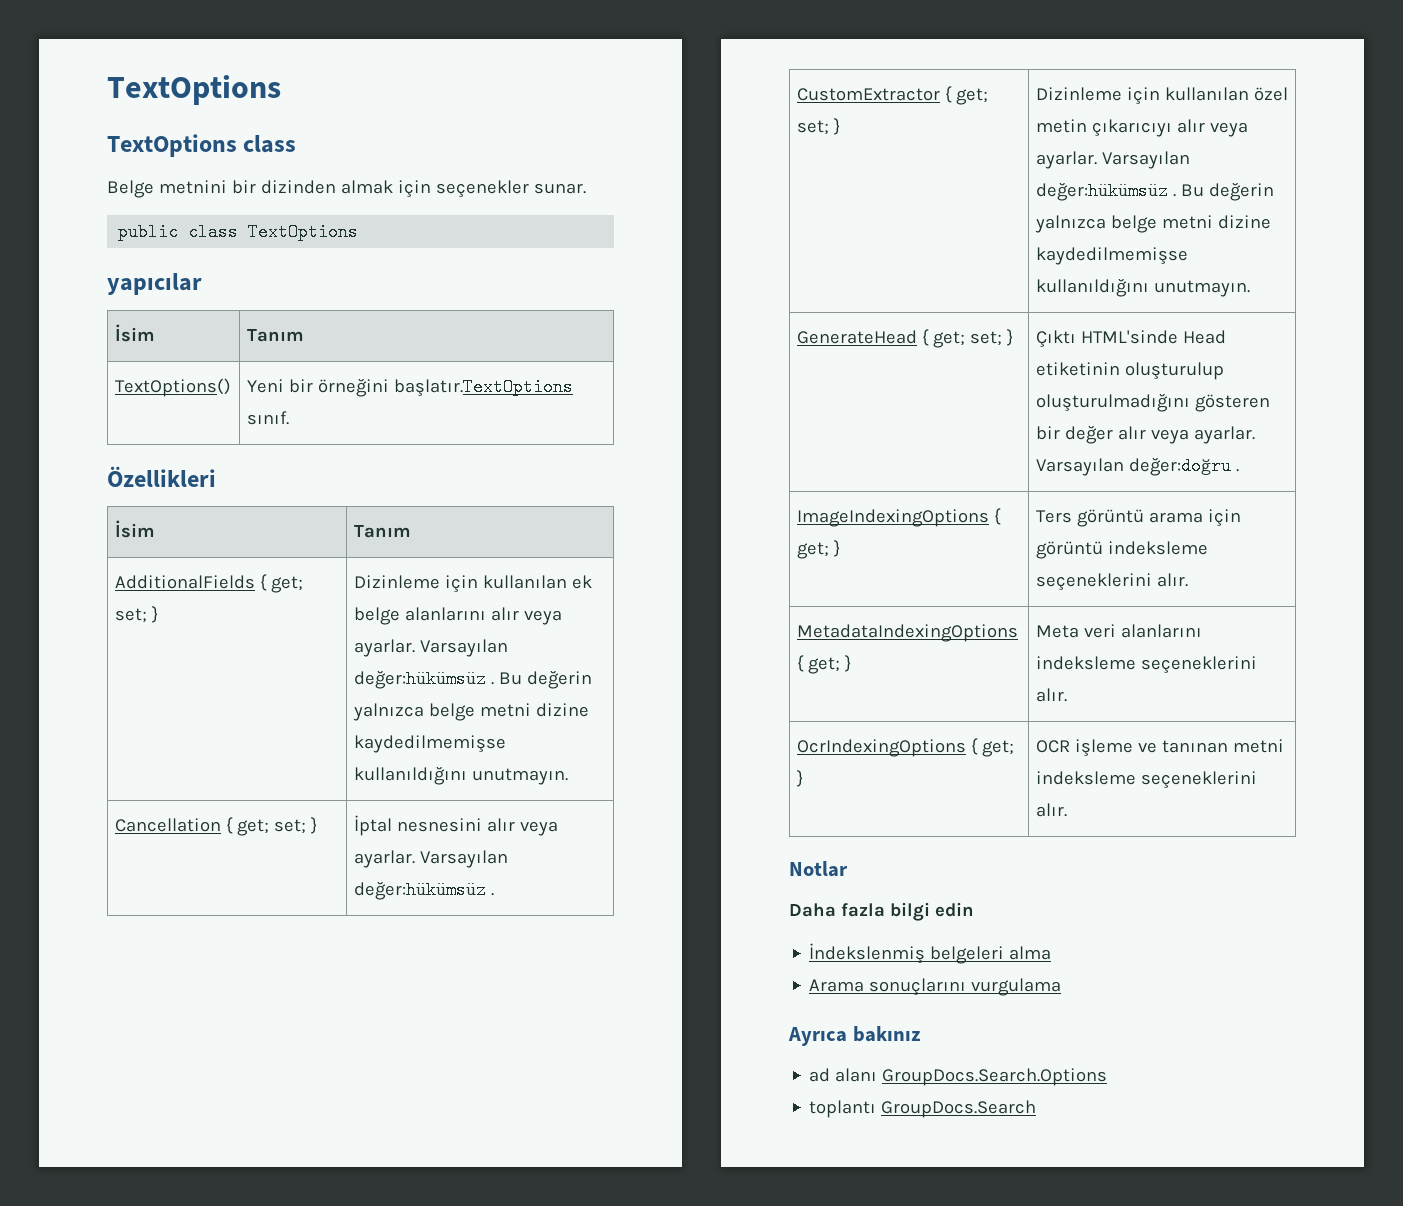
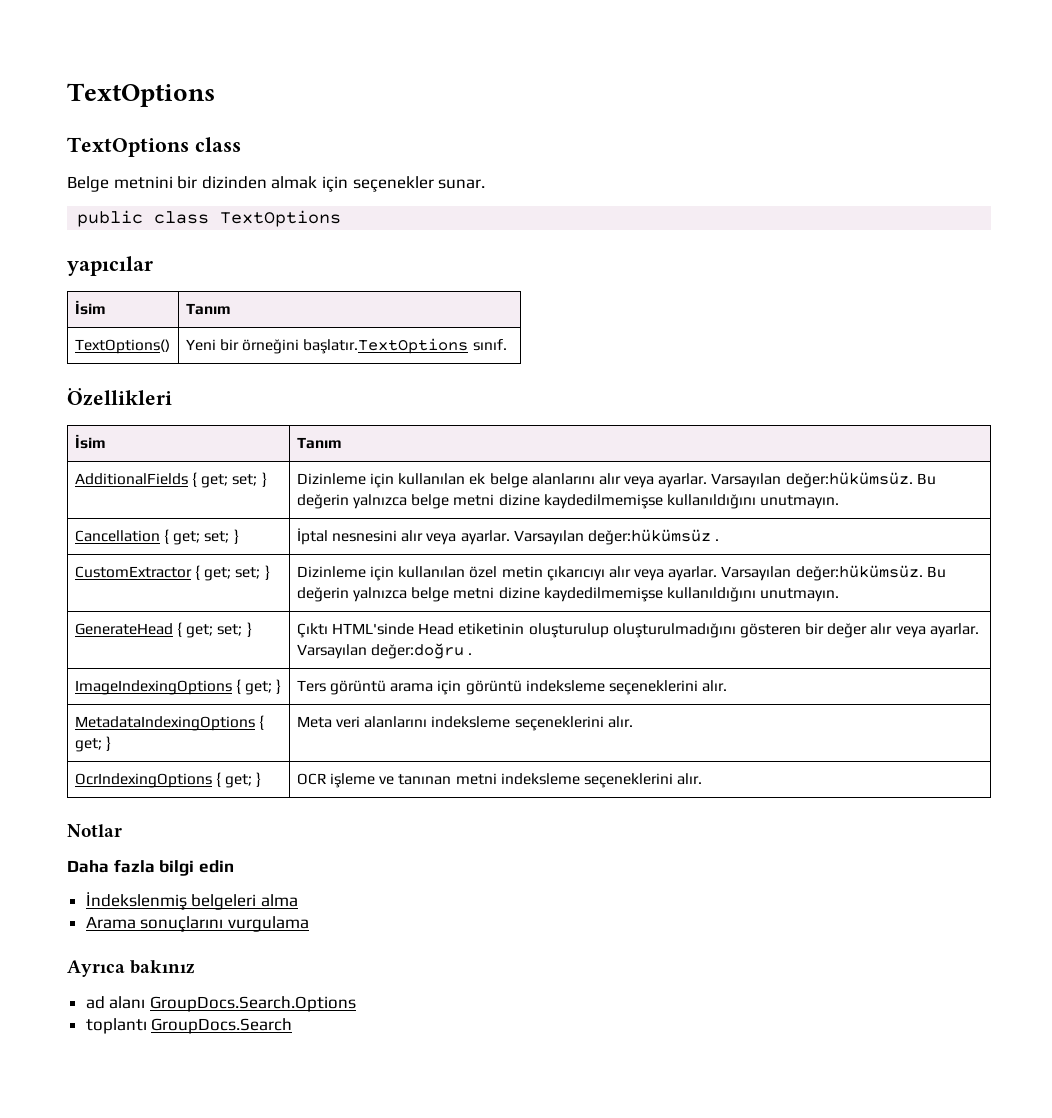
- AdditionalFields { get; set; } | Dizinleme için kullanılan ek belge alanlarını alır veya ayarlar. Varsayılan değer:hükümsüz . Bu değerin yalnızca belge metni dizine kaydedilmemişse kullanıldığını unutmayın.
+ AdditionalFields { get; set; } | Dizinleme için kullanılan ek belge alanlarını alır veya ayarlar. Varsayılan değer:hükümsüz. Bu değerin yalnızca belge metni dizine kaydedilmemişse kullanıldığını unutmayın.
- CustomExtractor { get; set; } | Dizinleme için kullanılan özel metin çıkarıcıyı alır veya ayarlar. Varsayılan değer:hükümsüz . Bu değerin yalnızca belge metni dizine kaydedilmemişse kullanıldığını unutmayın.
+ CustomExtractor { get; set; } | Dizinleme için kullanılan özel metin çıkarıcıyı alır veya ayarlar. Varsayılan değer:hükümsüz. Bu değerin yalnızca belge metni dizine kaydedilmemişse kullanıldığını unutmayın.

